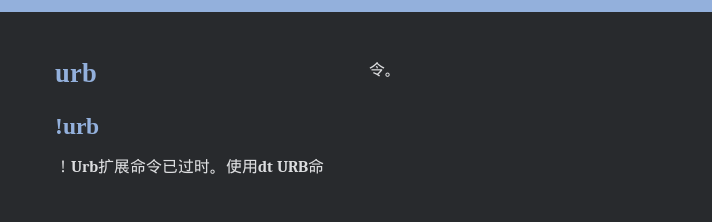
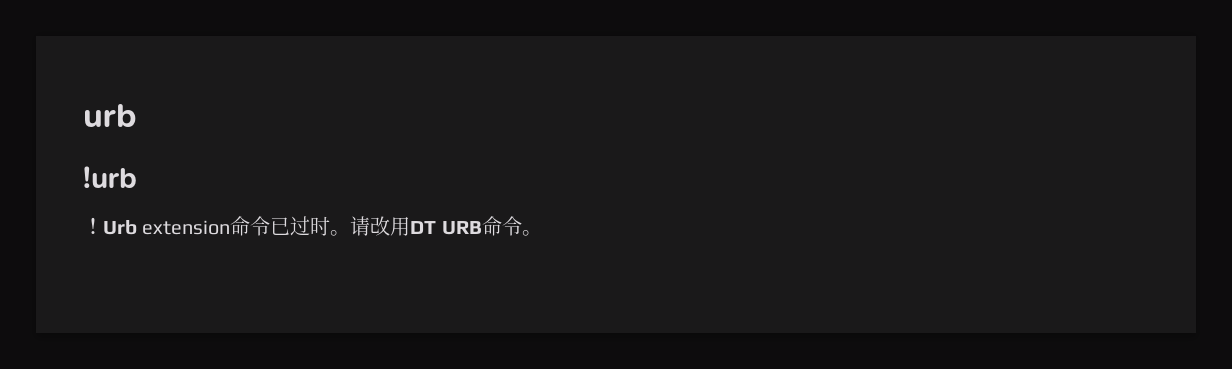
- Urb扩展命令已过时。
+ Urb extension命令已过时。
- 使用dt URB命令。
+ 请改用DT URB命令。

